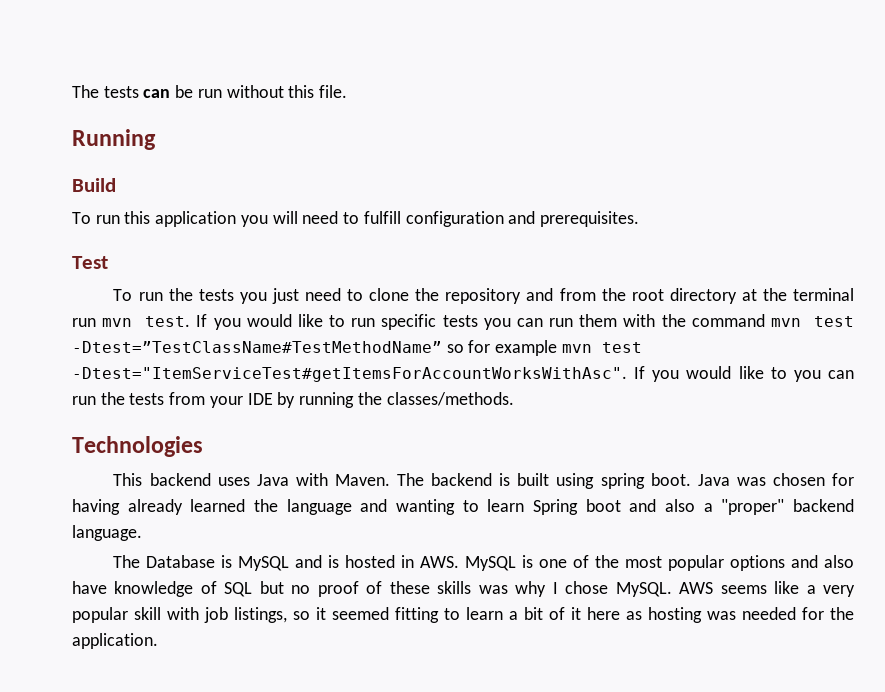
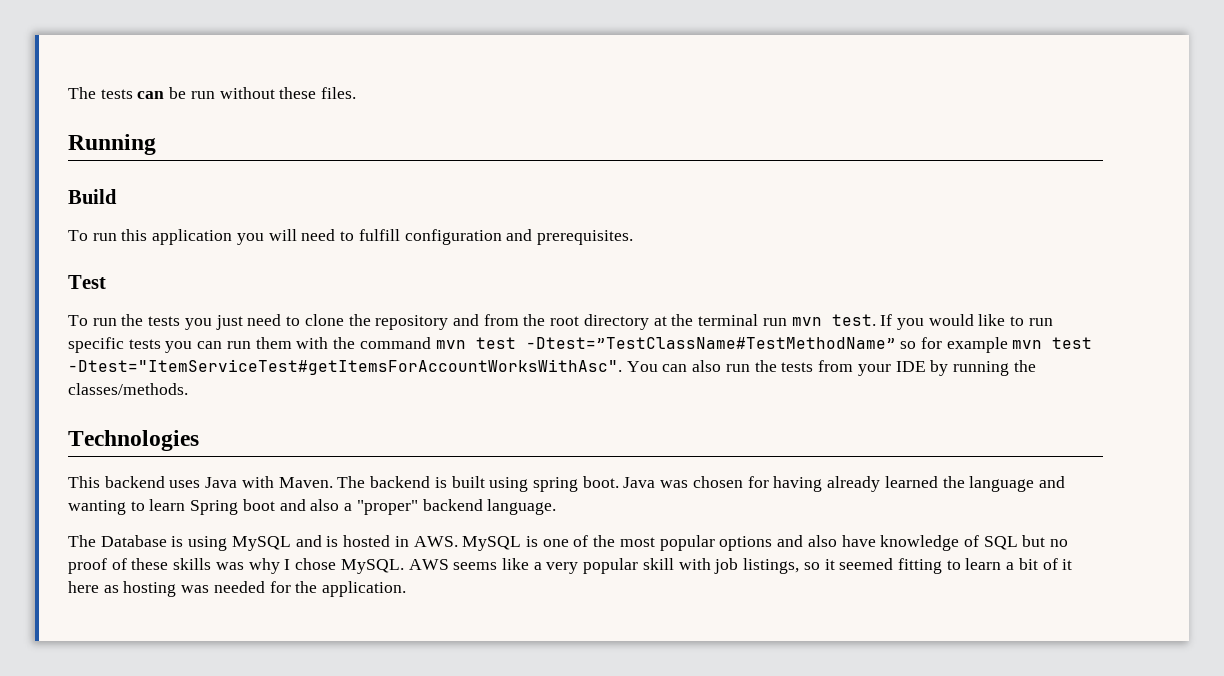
- The tests can be run without this file.
+ The tests can be run without these files.
- If you would like to you can run the tests from your IDE by running the classes/methods.
+ You can also run the tests from your IDE by running the classes/methods.
- The Database is MySQL and is hosted in AWS. MySQL is one of the most popular options and also have knowledge of SQL but no proof of these skills was why I chose MySQL.
+ The Database is using MySQL and is hosted in AWS. MySQL is one of the most popular options and also have knowledge of SQL but no proof of these skills was why I chose MySQL.

